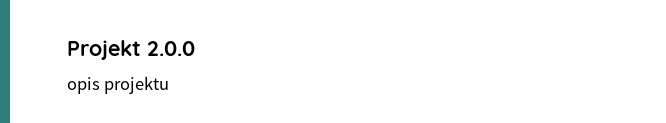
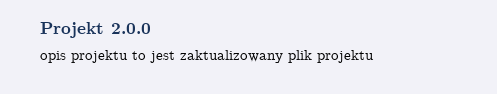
- opis projektu
+ opis projektu to jest zaktualizowany plik projektu

